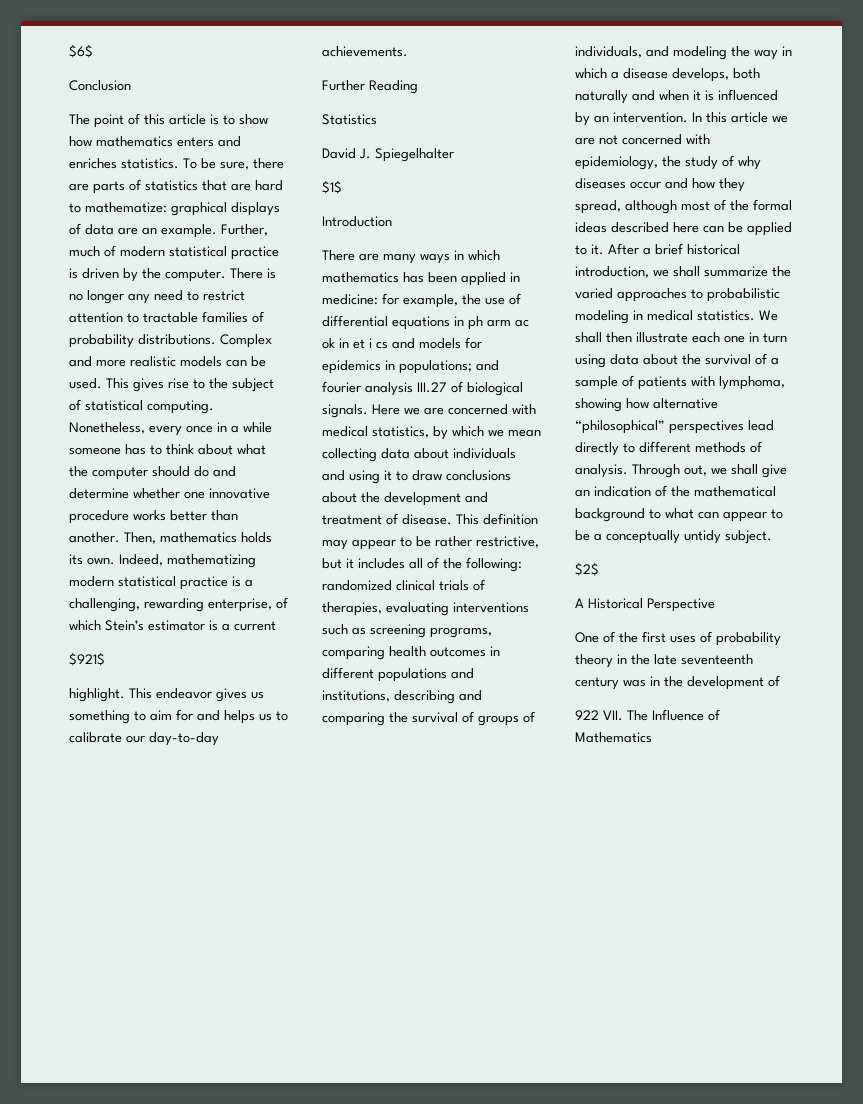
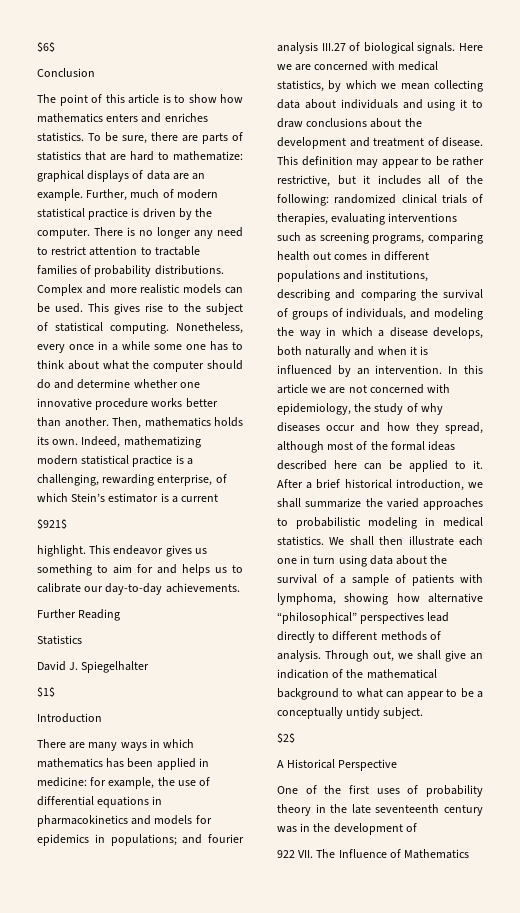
- Nonetheless, every once in a while someone has to think about what the computer should do and determine whether one innovative procedure works better than another.
+ Nonetheless, every once in a while some one has to think about what the computer should do and determine whether one innovative procedure works better than another.
- There are many ways in which mathematics has been applied in medicine: for example, the use of differential equations in ph arm ac ok in et i cs and models for epidemics in populations; and fourier analysis III.27 of biological signals.
+ There are many ways in which mathematics has been applied in medicine: for example, the use of differential equations in pharmacokinetics and models for epidemics in populations; and fourier analysis III.27 of biological signals.
- randomized clinical trials of therapies, evaluating interventions such as screening programs, comparing health outcomes in different populations and institutions, describing and comparing the survival of groups of individuals, and modeling the way in which a disease develops, both naturally and when it is influenced by an intervention.
+ randomized clinical trials of therapies, evaluating interventions such as screening programs, comparing health out comes in different populations and institutions, describing and comparing the survival of groups of individuals, and modeling the way in which a disease develops, both naturally and when it is influenced by an intervention.

